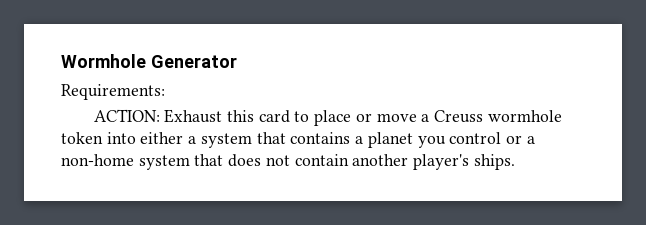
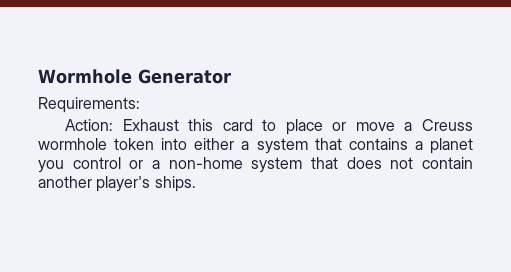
- ACTION: Exhaust this card to place or move a Creuss wormhole token into either a system that contains a planet you control or a non-home system that does not contain another player's ships.
+ Action: Exhaust this card to place or move a Creuss wormhole token into either a system that contains a planet you control or a non-home system that does not contain another player's ships.

